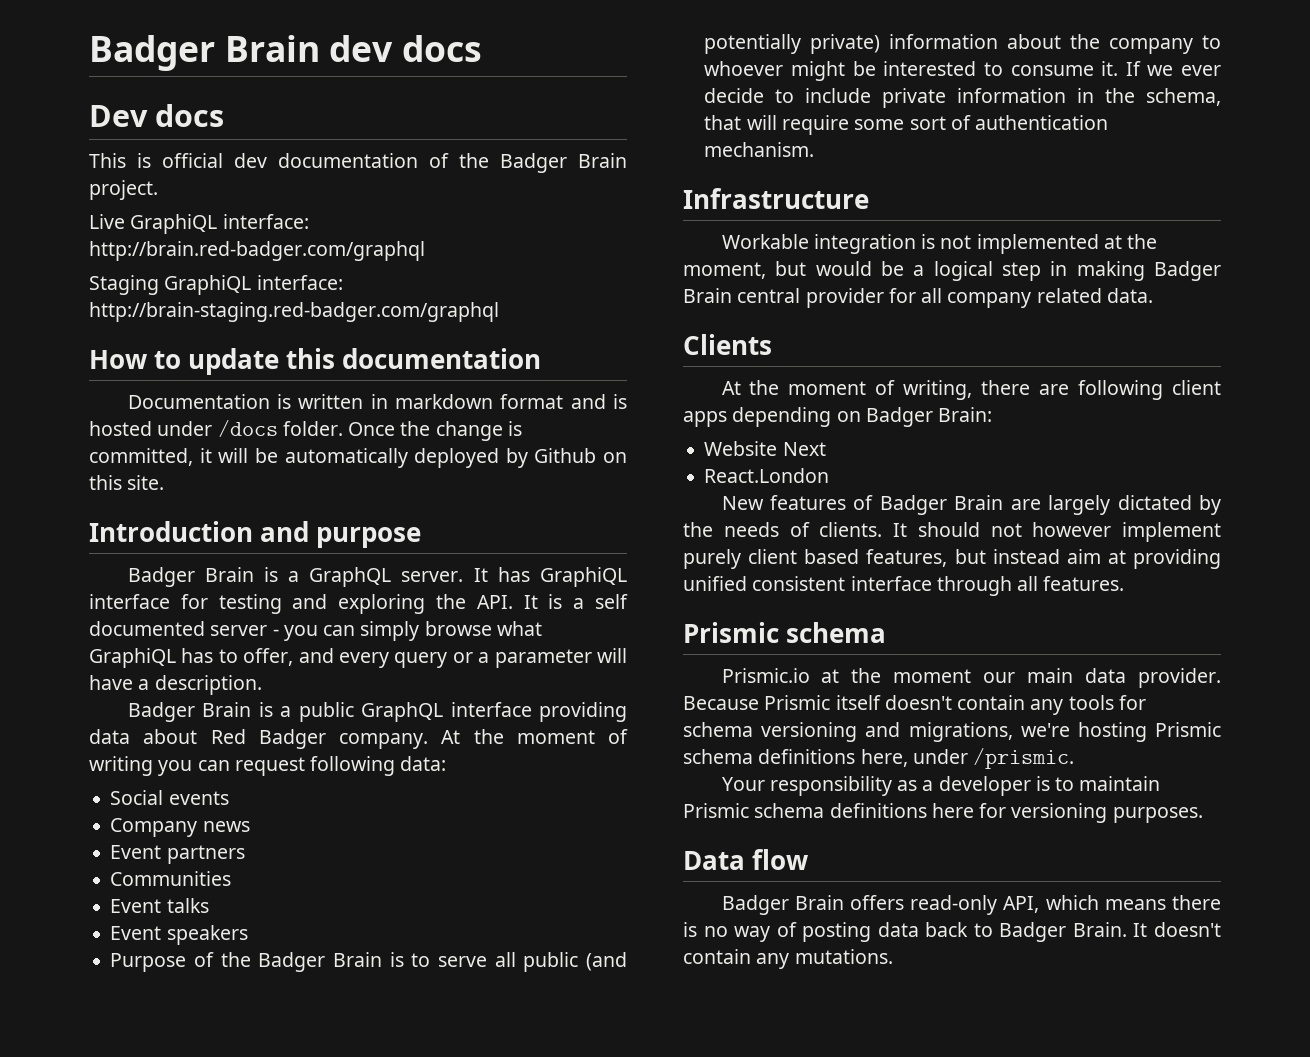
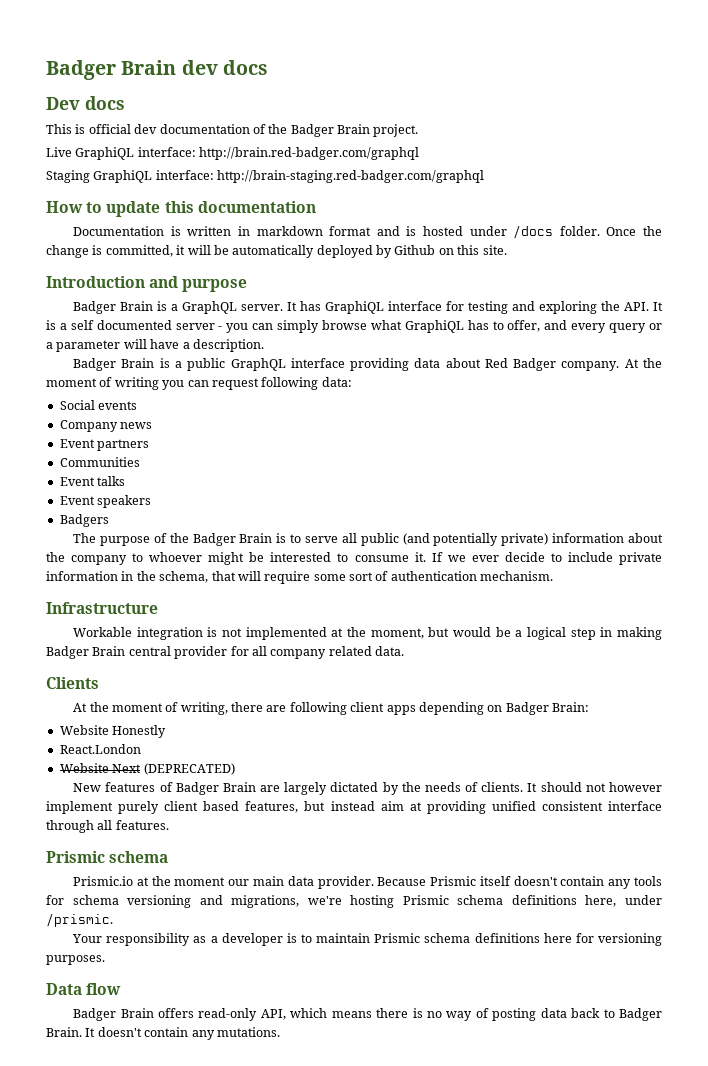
- Purpose of the Badger Brain is to serve all public (and potentially private) information about the company to whoever might be interested to consume it.
+ Badgers
+ The purpose of the Badger Brain is to serve all public (and potentially private) information about the company to whoever might be interested to consume it.
- Website Next
+ Website Honestly
+ Website Next (DEPRECATED)

